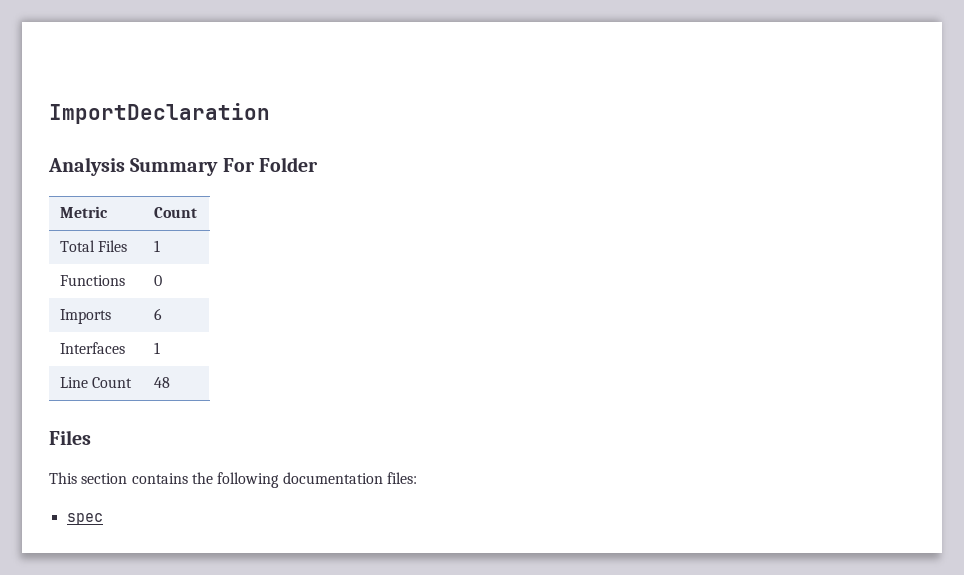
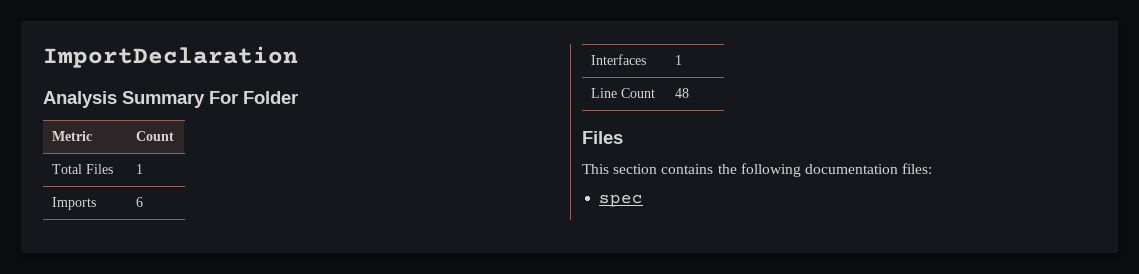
- Functions | 0

